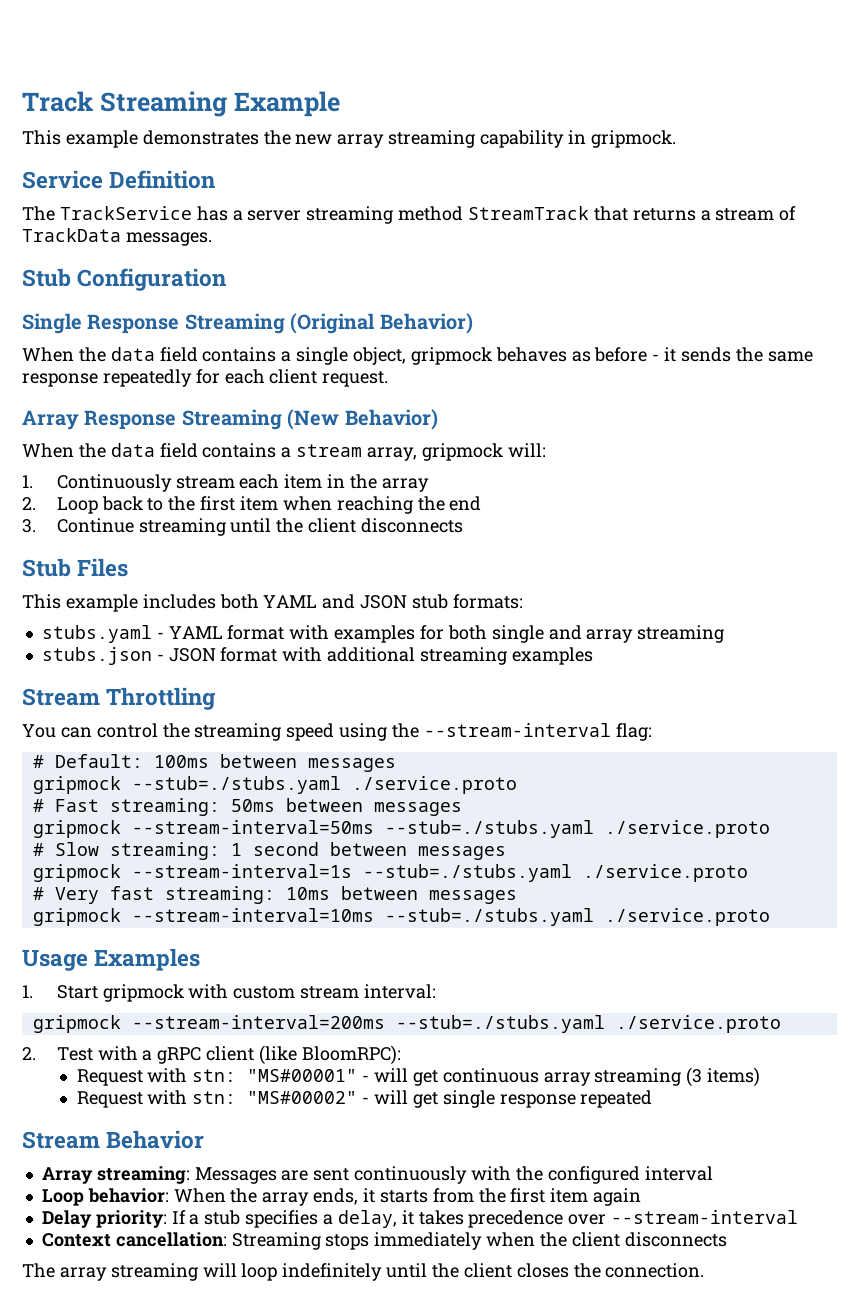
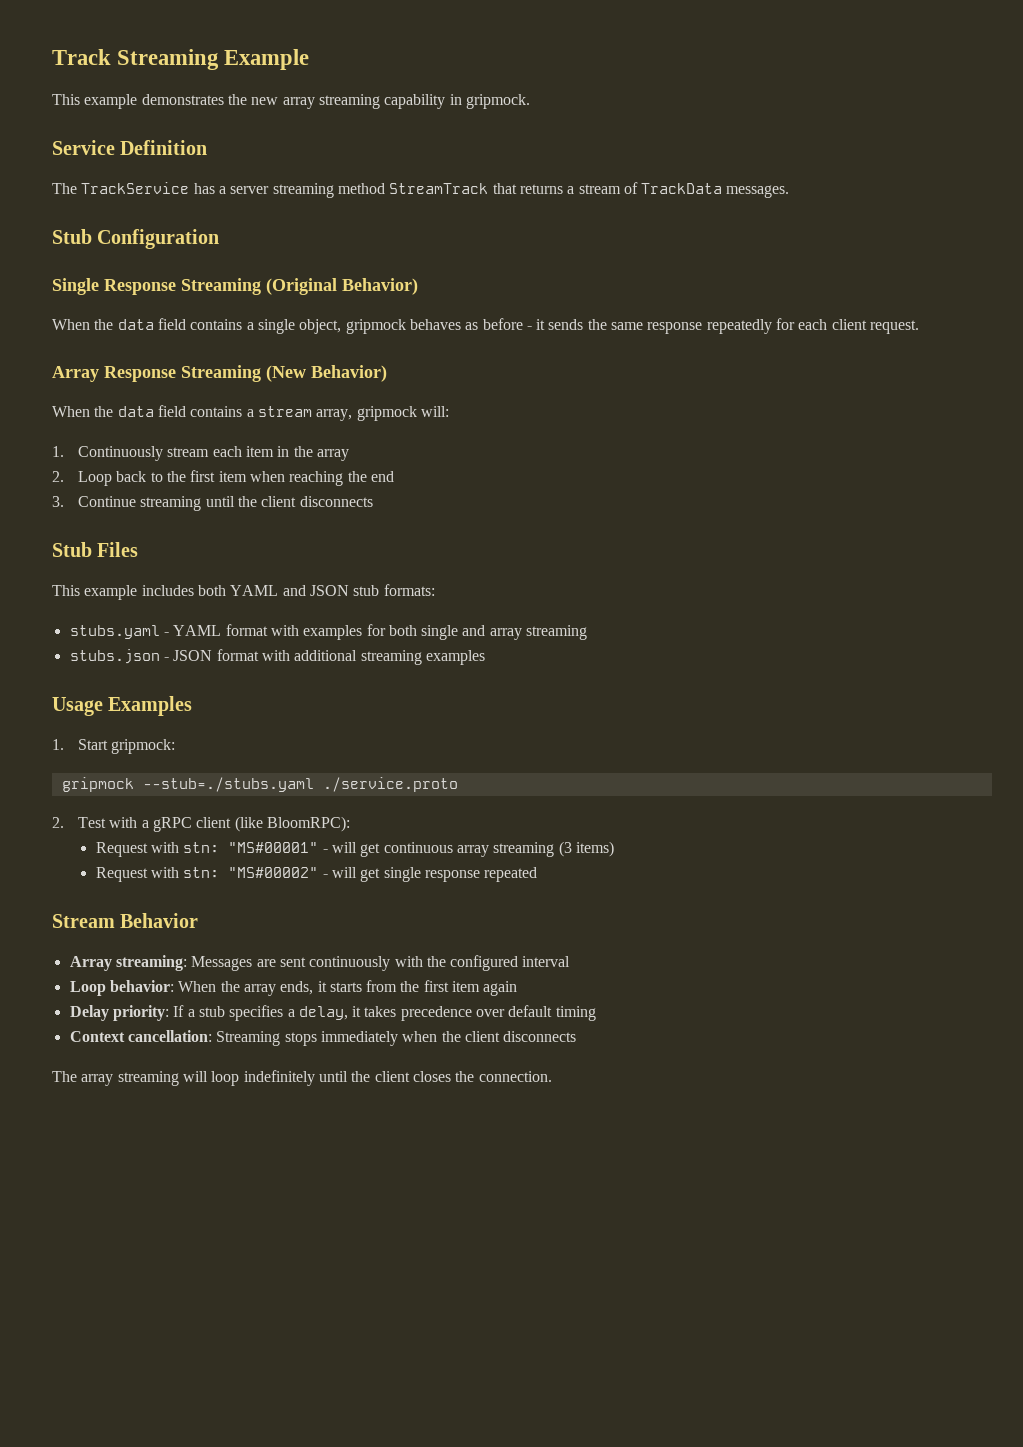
- Stream Throttling
- You can control the streaming speed using the --stream-interval flag:
- # Default: 100ms between messages
- gripmock --stub=./stubs.yaml ./service.proto
- # Fast streaming: 50ms between messages
- gripmock --stream-interval=50ms --stub=./stubs.yaml ./service.proto
- # Slow streaming: 1 second between messages
- gripmock --stream-interval=1s --stub=./stubs.yaml ./service.proto
- # Very fast streaming: 10ms between messages
- gripmock --stream-interval=10ms --stub=./stubs.yaml ./service.proto
- 1. Start gripmock with custom stream interval:
- gripmock --stream-interval=200ms --stub=./stubs.yaml ./service.proto
+ 1. Start gripmock:
+ gripmock --stub=./stubs.yaml ./service.proto
- Delay priority: If a stub specifies a delay, it takes precedence over --stream-interval
+ Delay priority: If a stub specifies a delay, it takes precedence over default timing

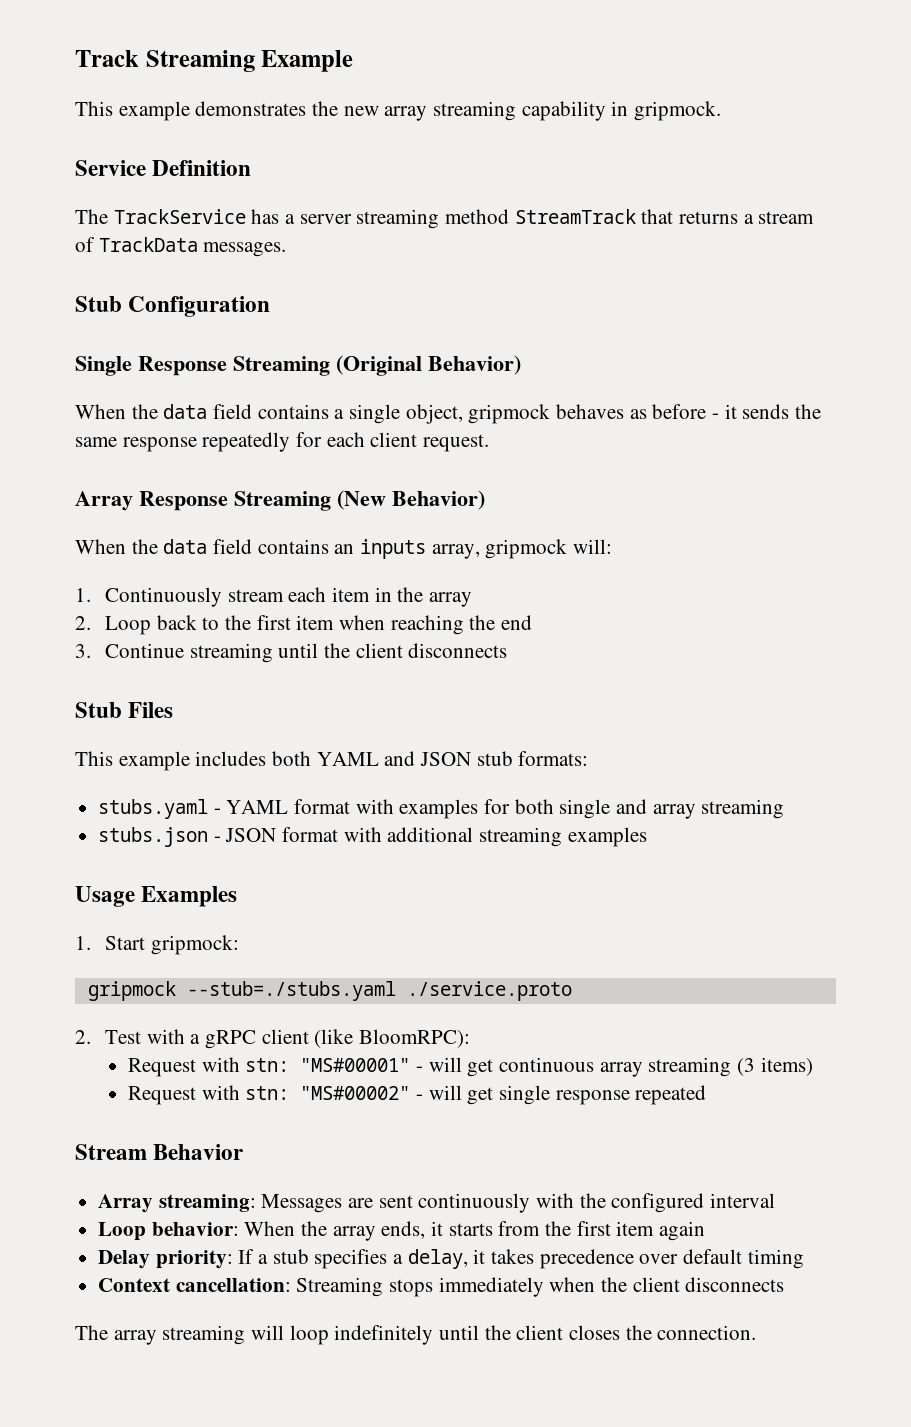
- When the data field contains a stream array, gripmock will:
+ When the data field contains an inputs array, gripmock will:

